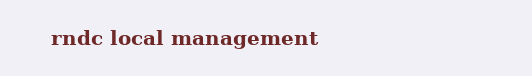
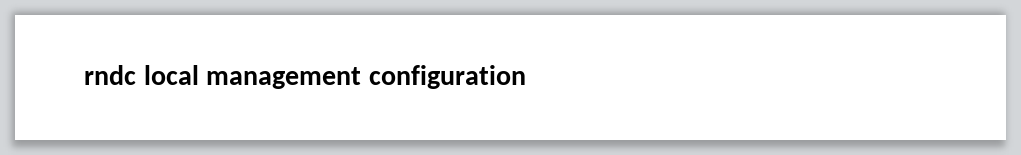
- rndc local management
+ rndc local management configuration

